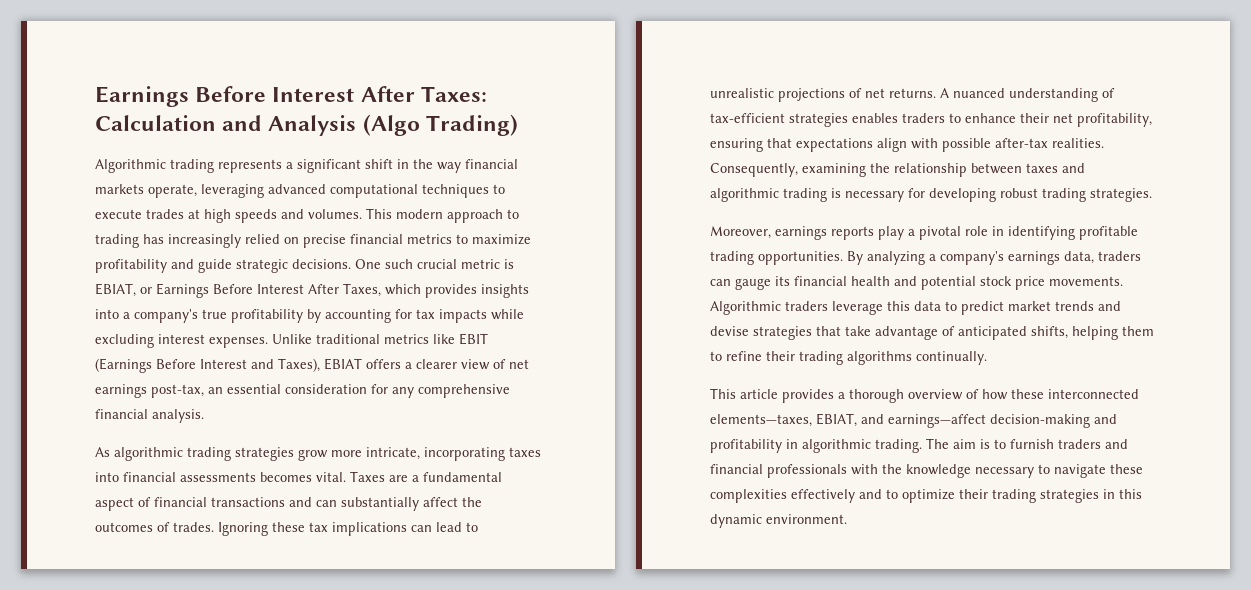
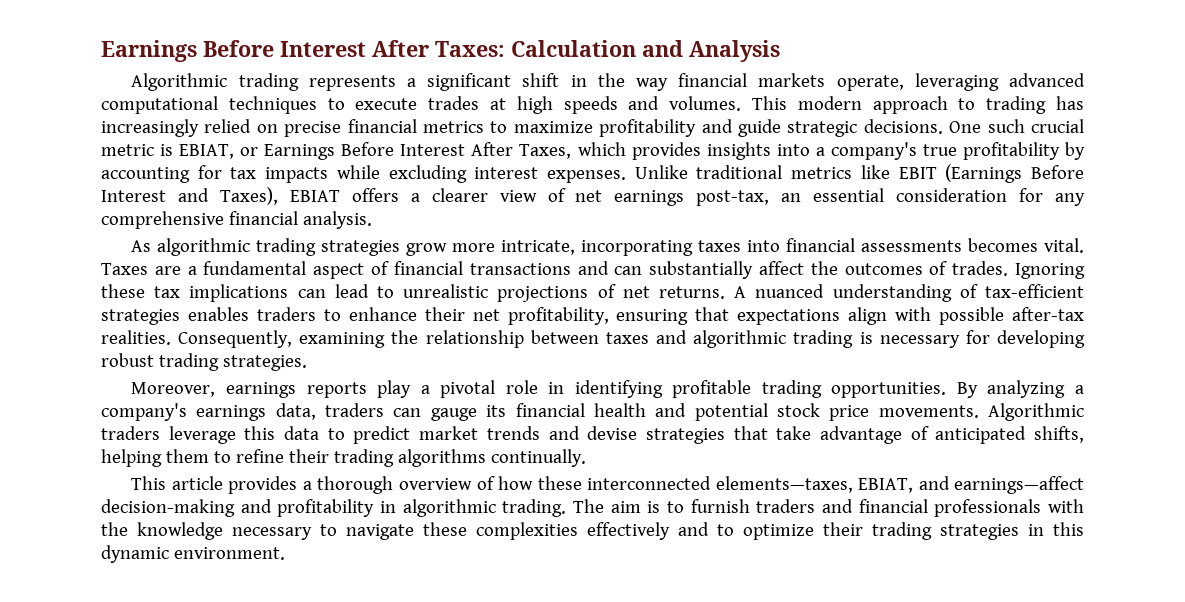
- Earnings Before Interest After Taxes: Calculation and Analysis (Algo Trading)
+ Earnings Before Interest After Taxes: Calculation and Analysis

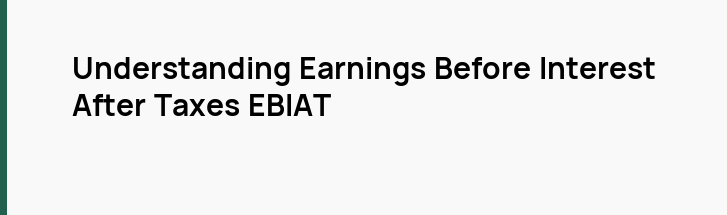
- Earnings Before Interest After Taxes: Calculation and Analysis
- Algorithmic trading represents a significant shift in the way financial markets operate, leveraging advanced computational techniques to execute trades at high speeds and volumes. This modern approach to trading has increasingly relied on precise financial metrics to maximize profitability and guide strategic decisions. One such crucial metric is EBIAT, or Earnings Before Interest After Taxes, which provides insights into a company's true profitability by accounting for tax impacts while excluding interest expenses. Unlike traditional metrics like EBIT (Earnings Before Interest and Taxes), EBIAT offers a clearer view of net earnings post-tax, an essential consideration for any comprehensive financial analysis.
- As algorithmic trading strategies grow more intricate, incorporating taxes into financial assessments becomes vital. Taxes are a fundamental aspect of financial transactions and can substantially affect the outcomes of trades. Ignoring these tax implications can lead to unrealistic projections of net returns. A nuanced understanding of tax-efficient strategies enables traders to enhance their net profitability, ensuring that expectations align with possible after-tax realities. Consequently, examining the relationship between taxes and algorithmic trading is necessary for developing robust trading strategies.
- Moreover, earnings reports play a pivotal role in identifying profitable trading opportunities. By analyzing a company's earnings data, traders can gauge its financial health and potential stock price movements. Algorithmic traders leverage this data to predict market trends and devise strategies that take advantage of anticipated shifts, helping them to refine their trading algorithms continually.
- This article provides a thorough overview of how these interconnected elements—taxes, EBIAT, and earnings—affect decision-making and profitability in algorithmic trading. The aim is to furnish traders and financial professionals with the knowledge necessary to navigate these complexities effectively and to optimize their trading strategies in this dynamic environment.
+ Understanding Earnings Before Interest After Taxes EBIAT

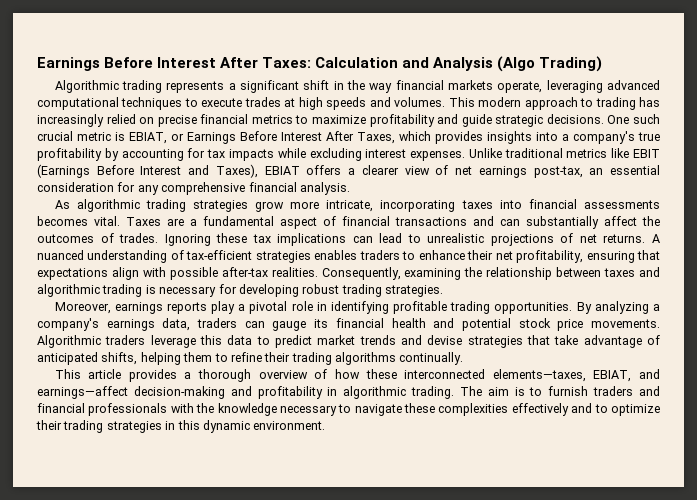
- Understanding Earnings Before Interest After Taxes EBIAT
+ Earnings Before Interest After Taxes: Calculation and Analysis (Algo Trading)
+ Algorithmic trading represents a significant shift in the way financial markets operate, leveraging advanced computational techniques to execute trades at high speeds and volumes. This modern approach to trading has increasingly relied on precise financial metrics to maximize profitability and guide strategic decisions. One such crucial metric is EBIAT, or Earnings Before Interest After Taxes, which provides insights into a company's true profitability by accounting for tax impacts while excluding interest expenses. Unlike traditional metrics like EBIT (Earnings Before Interest and Taxes), EBIAT offers a clearer view of net earnings post-tax, an essential consideration for any comprehensive financial analysis.
+ As algorithmic trading strategies grow more intricate, incorporating taxes into financial assessments becomes vital. Taxes are a fundamental aspect of financial transactions and can substantially affect the outcomes of trades. Ignoring these tax implications can lead to unrealistic projections of net returns. A nuanced understanding of tax-efficient strategies enables traders to enhance their net profitability, ensuring that expectations align with possible after-tax realities. Consequently, examining the relationship between taxes and algorithmic trading is necessary for developing robust trading strategies.
+ Moreover, earnings reports play a pivotal role in identifying profitable trading opportunities. By analyzing a company's earnings data, traders can gauge its financial health and potential stock price movements. Algorithmic traders leverage this data to predict market trends and devise strategies that take advantage of anticipated shifts, helping them to refine their trading algorithms continually.
+ This article provides a thorough overview of how these interconnected elements—taxes, EBIAT, and earnings—affect decision-making and profitability in algorithmic trading. The aim is to furnish traders and financial professionals with the knowledge necessary to navigate these complexities effectively and to optimize their trading strategies in this dynamic environment.

